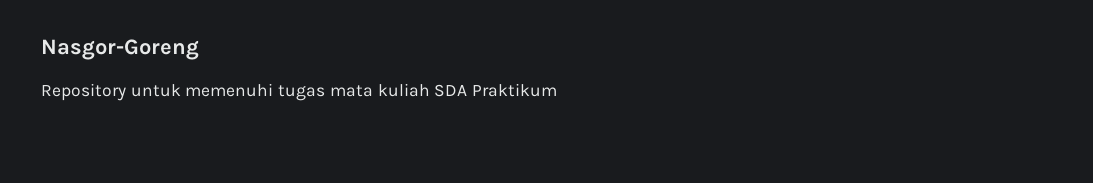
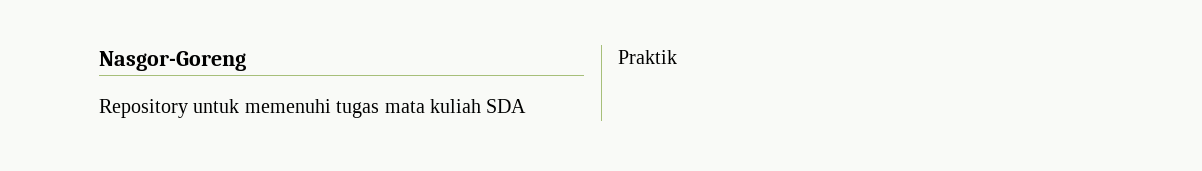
- Repository untuk memenuhi tugas mata kuliah SDA Praktikum
+ Repository untuk memenuhi tugas mata kuliah SDA Praktik

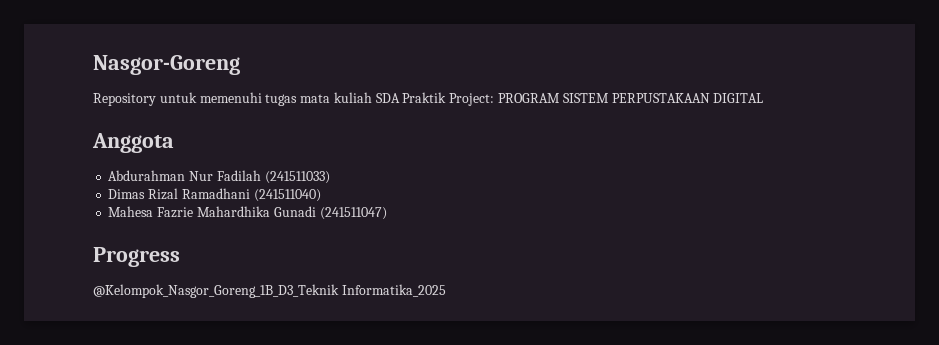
- Repository untuk memenuhi tugas mata kuliah SDA Praktik
+ Repository untuk memenuhi tugas mata kuliah SDA Praktik Project: PROGRAM SISTEM PERPUSTAKAAN DIGITAL
+ Anggota
+ Abdurahman Nur Fadilah (241511033)
+ Dimas Rizal Ramadhani (241511040)
+ Mahesa Fazrie Mahardhika Gunadi (241511047)
+ Progress
+ @Kelompok_Nasgor_Goreng_1B_D3_Teknik Informatika_2025

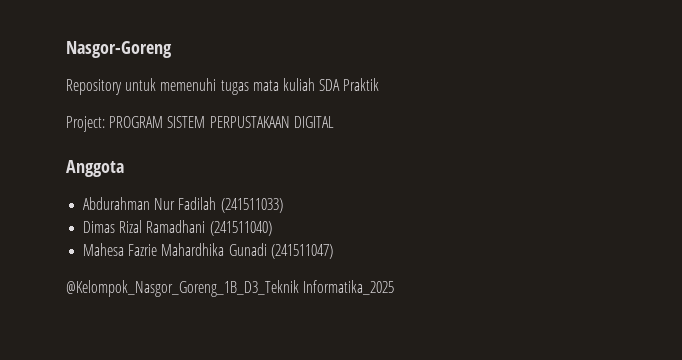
- Repository untuk memenuhi tugas mata kuliah SDA Praktik Project: PROGRAM SISTEM PERPUSTAKAAN DIGITAL
+ Repository untuk memenuhi tugas mata kuliah SDA Praktik
+ Project: PROGRAM SISTEM PERPUSTAKAAN DIGITAL
- Progress

